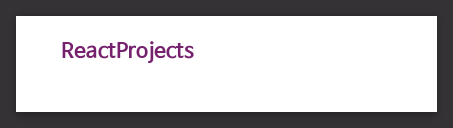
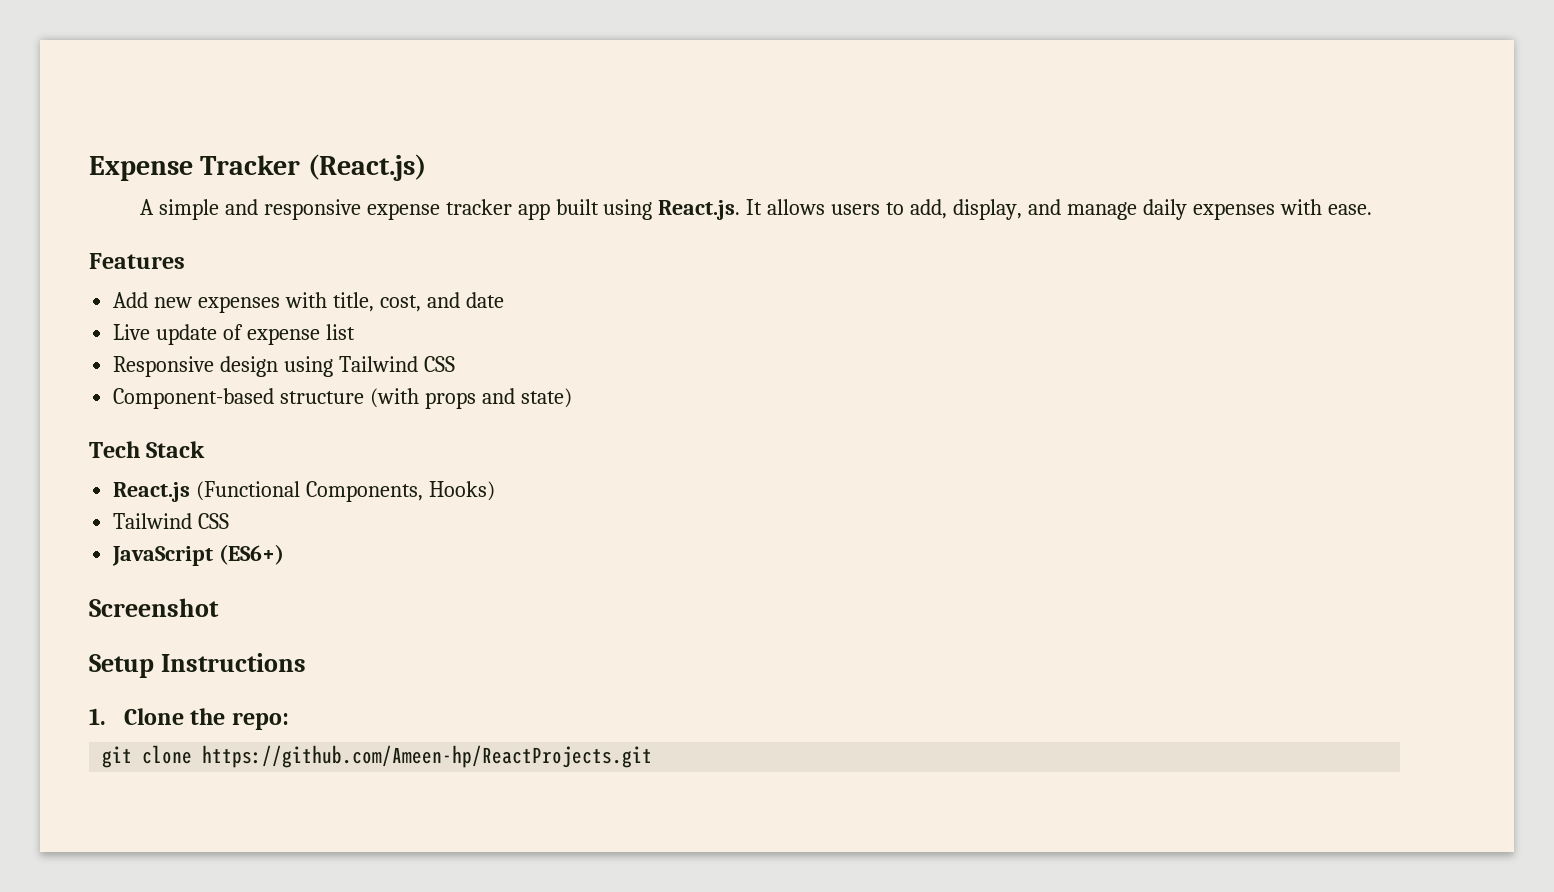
- ReactProjects
+ Expense Tracker (React.js)
+ A simple and responsive expense tracker app built using React.js. It allows users to add, display, and manage daily expenses with ease.
+ Features
+ Add new expenses with title, cost, and date
+ Live update of expense list
+ Responsive design using Tailwind CSS
+ Component-based structure (with props and state)
+ Tech Stack
+ React.js (Functional Components, Hooks)
+ Tailwind CSS
+ JavaScript (ES6+)
+ Screenshot
+ Setup Instructions
+ 1. Clone the repo:
+ git clone https://github.com/Ameen-hp/ReactProjects.git

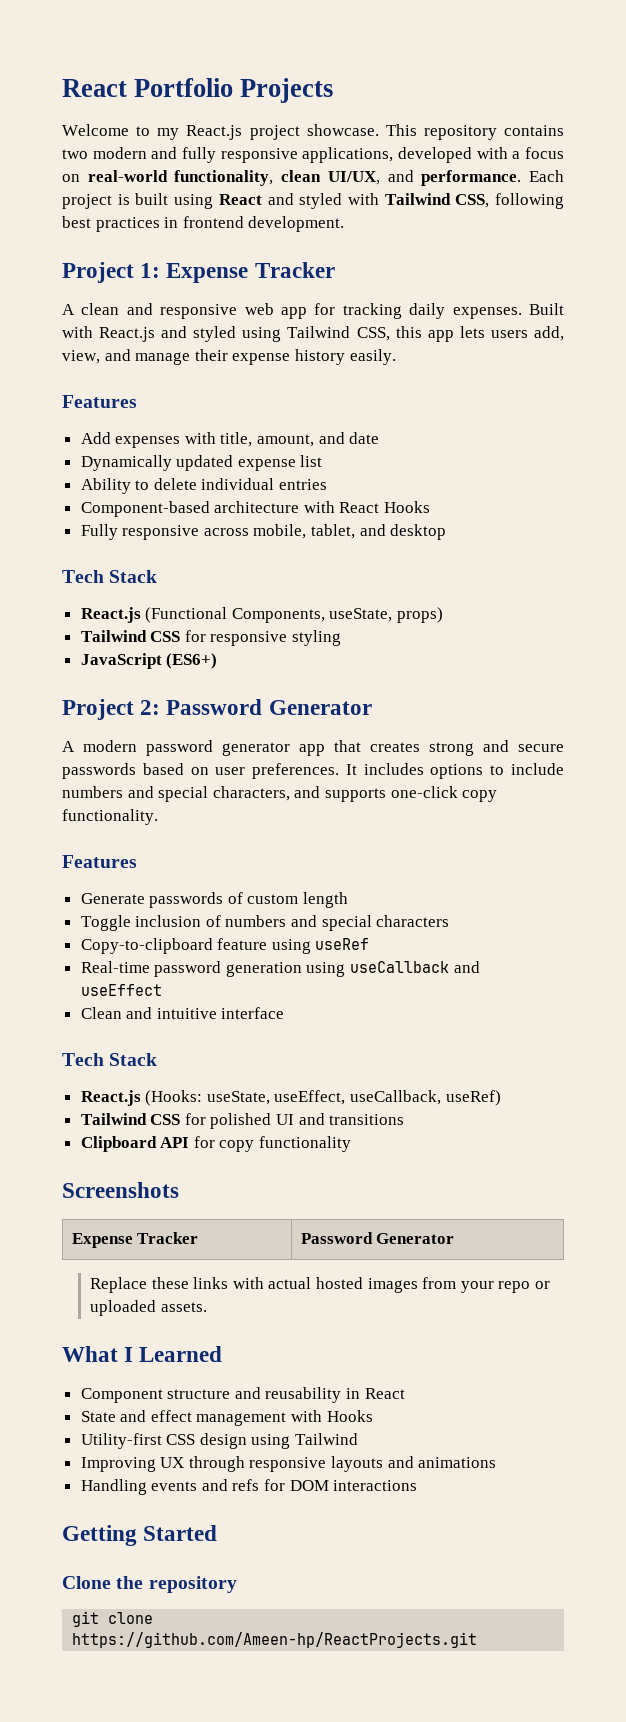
- Expense Tracker (React.js)
- A simple and responsive expense tracker app built using React.js. It allows users to add, display, and manage daily expenses with ease.
+ React Portfolio Projects
+ Welcome to my React.js project showcase. This repository contains two modern and fully responsive applications, developed with a focus on real-world functionality, clean UI/UX, and performance. Each project is built using React and styled with Tailwind CSS, following best practices in frontend development.
+ Project 1: Expense Tracker
+ A clean and responsive web app for tracking daily expenses. Built with React.js and styled using Tailwind CSS, this app lets users add, view, and manage their expense history easily.
- Add new expenses with title, cost, and date
+ Add expenses with title, amount, and date
- Live update of expense list
+ Dynamically updated expense list
- Responsive design using Tailwind CSS
- Component-based structure (with props and state)
+ Ability to delete individual entries
+ Component-based architecture with React Hooks
+ Fully responsive across mobile, tablet, and desktop
- React.js (Functional Components, Hooks)
- Tailwind CSS
+ React.js (Functional Components, useState, props)
+ Tailwind CSS for responsive styling
- Screenshot
- Setup Instructions
- 1. Clone the repo:
+ Project 2: Password Generator
+ A modern password generator app that creates strong and secure passwords based on user preferences. It includes options to include numbers and special characters, and supports one-click copy functionality.
+ Features
+ Generate passwords of custom length
+ Toggle inclusion of numbers and special characters
+ Copy-to-clipboard feature using useRef
+ Real-time password generation using useCallback and useEffect
+ Clean and intuitive interface
+ Tech Stack
+ React.js (Hooks: useState, useEffect, useCallback, useRef)
+ Tailwind CSS for polished UI and transitions
+ Clipboard API for copy functionality
+ Screenshots
+ Expense Tracker | Password Generator
+ Replace these links with actual hosted images from your repo or uploaded assets.
+ What I Learned
+ Component structure and reusability in React
+ State and effect management with Hooks
+ Utility-first CSS design using Tailwind
+ Improving UX through responsive layouts and animations
+ Handling events and refs for DOM interactions
+ Getting Started
+ Clone the repository

